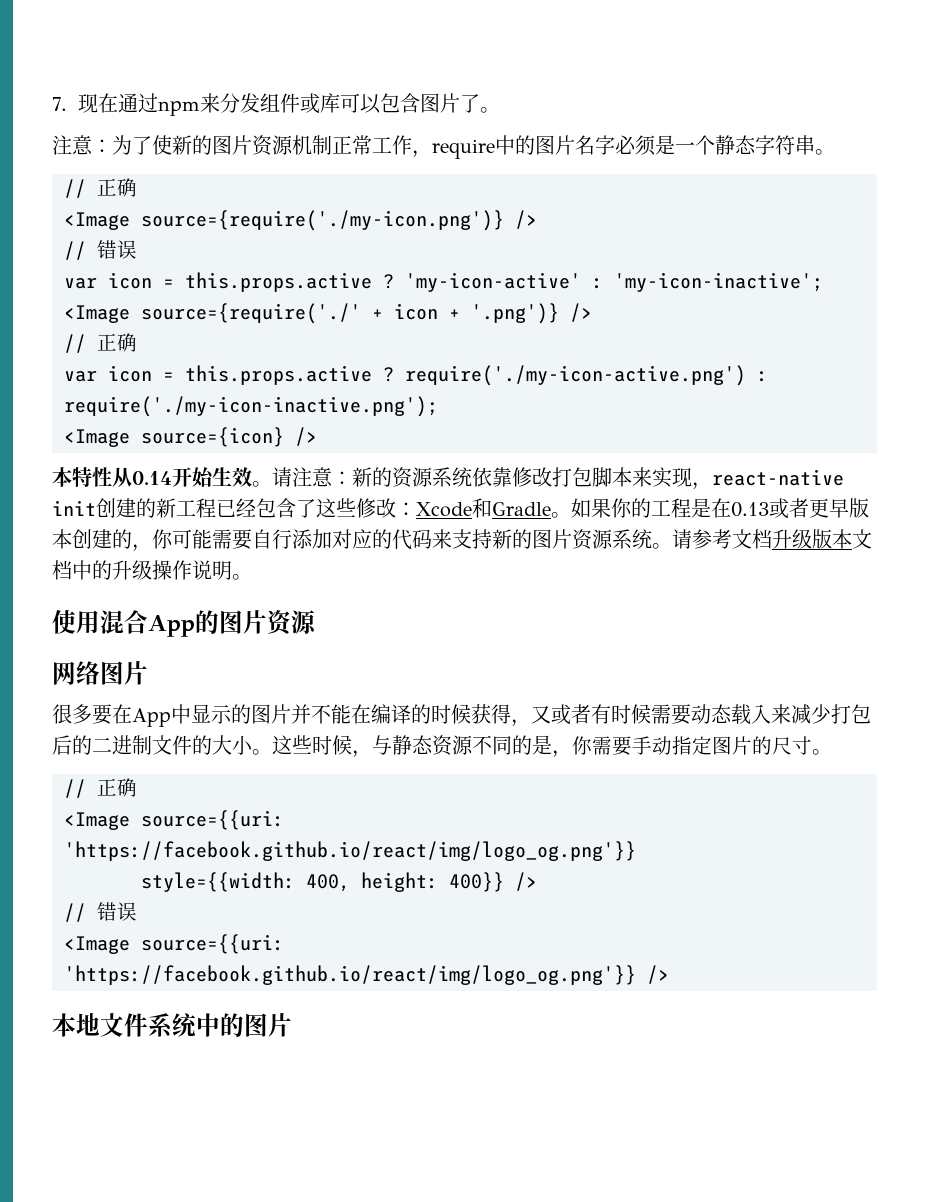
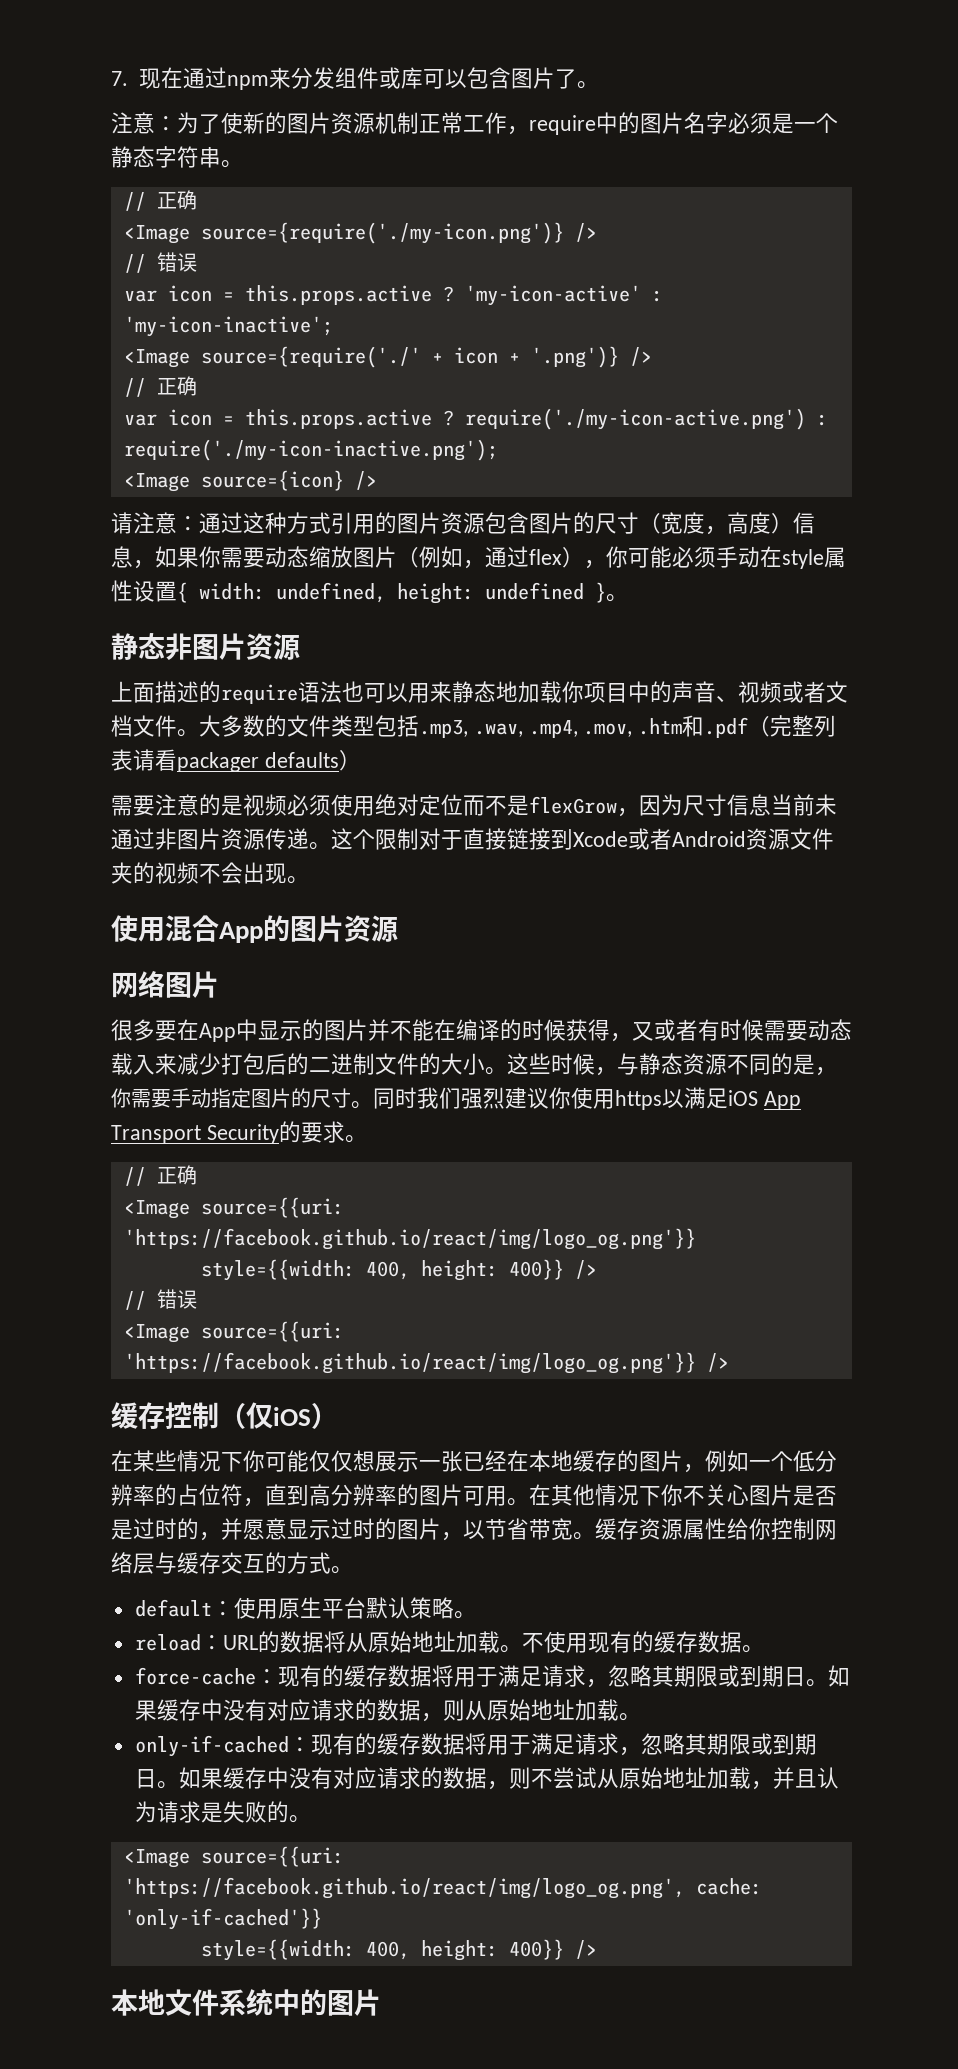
- 本特性从0.14开始生效。请注意：新的资源系统依靠修改打包脚本来实现，react-native init创建的新工程已经包含了这些修改：Xcode和Gradle。如果你的工程是在0.13或者更早版本创建的，你可能需要自行添加对应的代码来支持新的图片资源系统。请参考文档升级版本文档中的升级操作说明。
+ 请注意：通过这种方式引用的图片资源包含图片的尺寸（宽度，高度）信息，如果你需要动态缩放图片（例如，通过flex），你可能必须手动在style属性设置{ width: undefined, height: undefined }。
+ 静态非图片资源
+ 上面描述的require语法也可以用来静态地加载你项目中的声音、视频或者文档文件。大多数的文件类型包括.mp3, .wav, .mp4, .mov, .htm和.pdf（完整列表请看packager defaults）
+ 需要注意的是视频必须使用绝对定位而不是flexGrow，因为尺寸信息当前未通过非图片资源传递。这个限制对于直接链接到Xcode或者Android资源文件夹的视频不会出现。
+ 同时我们强烈建议你使用https以满足iOS App Transport Security的要求。
+ 缓存控制（仅iOS）
+ 在某些情况下你可能仅仅想展示一张已经在本地缓存的图片，例如一个低分辨率的占位符，直到高分辨率的图片可用。在其他情况下你不关心图片是否是过时的，并愿意显示过时的图片，以节省带宽。缓存资源属性给你控制网络层与缓存交互的方式。
+ default：使用原生平台默认策略。
+ reload：URL的数据将从原始地址加载。不使用现有的缓存数据。
+ force-cache：现有的缓存数据将用于满足请求，忽略其期限或到期日。如果缓存中没有对应请求的数据，则从原始地址加载。
+ only-if-cached：现有的缓存数据将用于满足请求，忽略其期限或到期日。如果缓存中没有对应请求的数据，则不尝试从原始地址加载，并且认为请求是失败的。
+ <Image source={{uri: 'https://facebook.github.io/react/img/logo_og.png', cache: 'only-if-cached'}}
+ style={{width: 400, height: 400}} />

